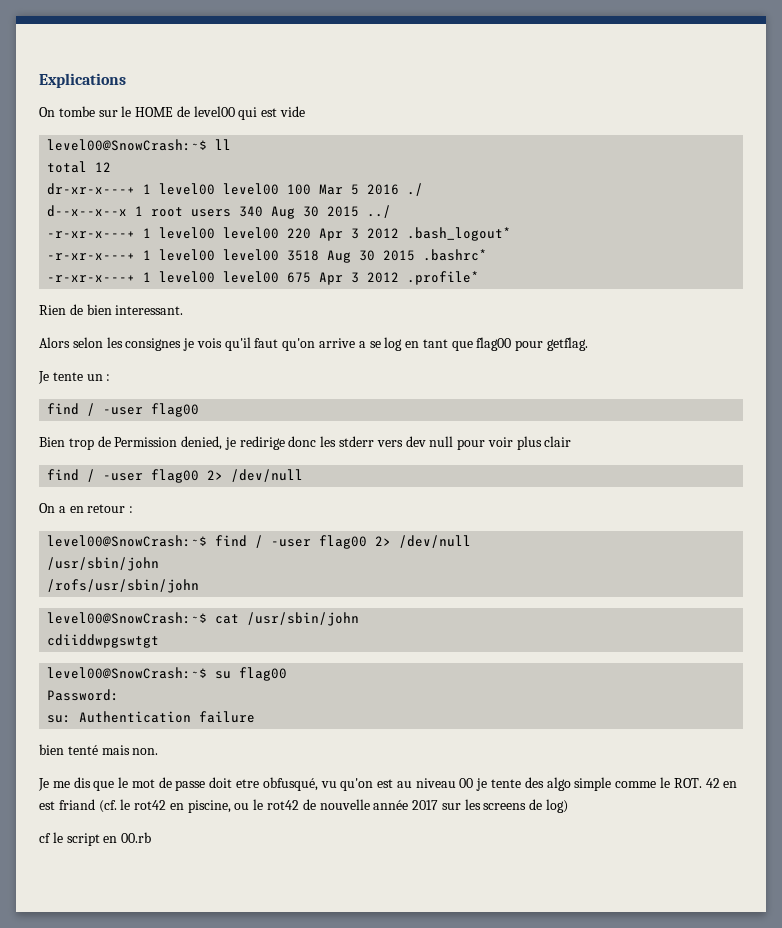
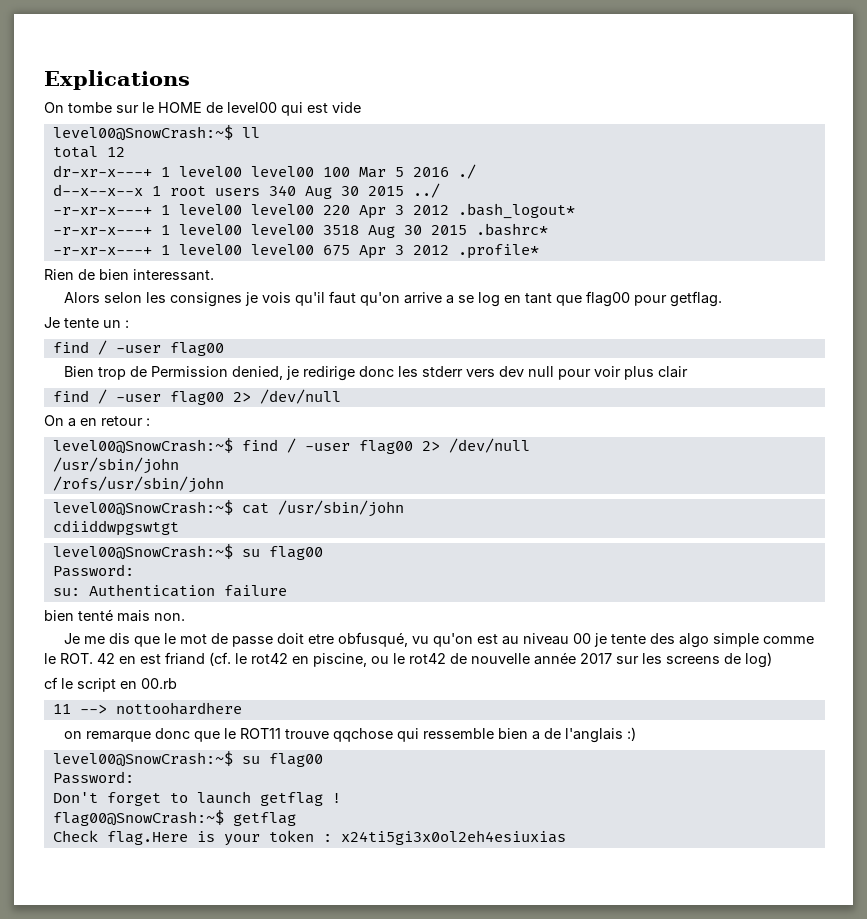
+ 11 --> nottoohardhere
+ on remarque donc que le ROT11 trouve qqchose qui ressemble bien a de l'anglais :)
+ level00@SnowCrash:~$ su flag00
+ Password:
+ Don't forget to launch getflag !
+ flag00@SnowCrash:~$ getflag
+ Check flag.Here is your token : x24ti5gi3x0ol2eh4esiuxias

